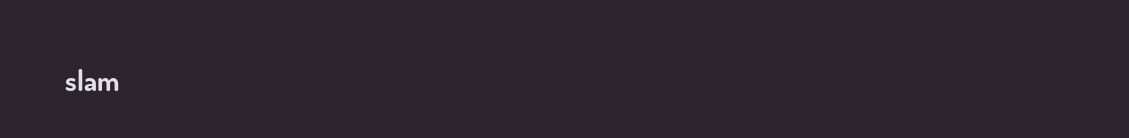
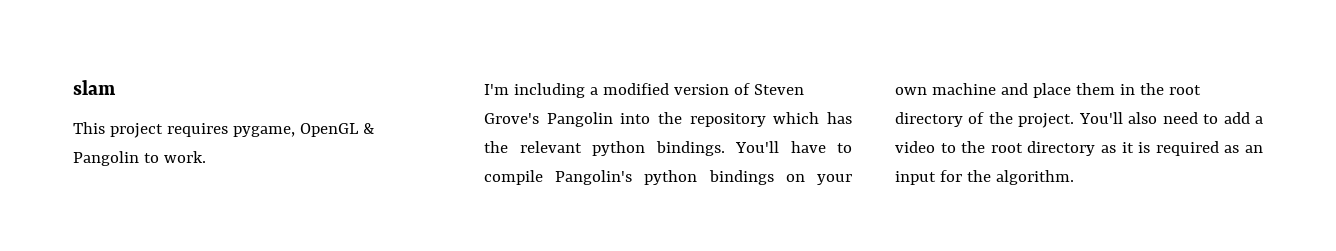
+ This project requires pygame, OpenGL & Pangolin to work.
+ I'm including a modified version of Steven Grove's Pangolin into the repository which has the relevant python bindings. You'll have to compile Pangolin's python bindings on your own machine and place them in the root directory of the project. You'll also need to add a video to the root directory as it is required as an input for the algorithm.

